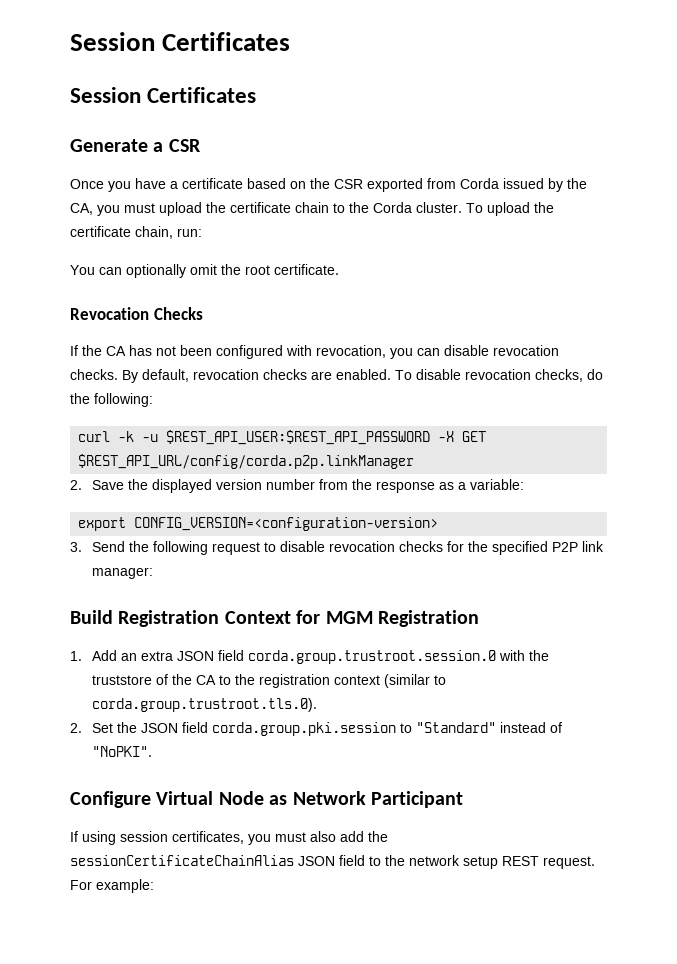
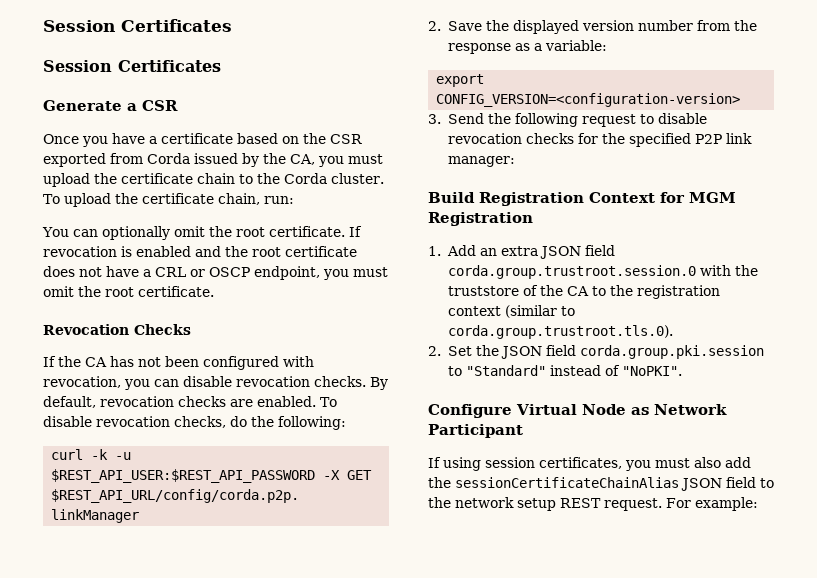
+ If revocation is enabled and the root certificate does not have a CRL or OSCP endpoint, you must omit the root certificate.

